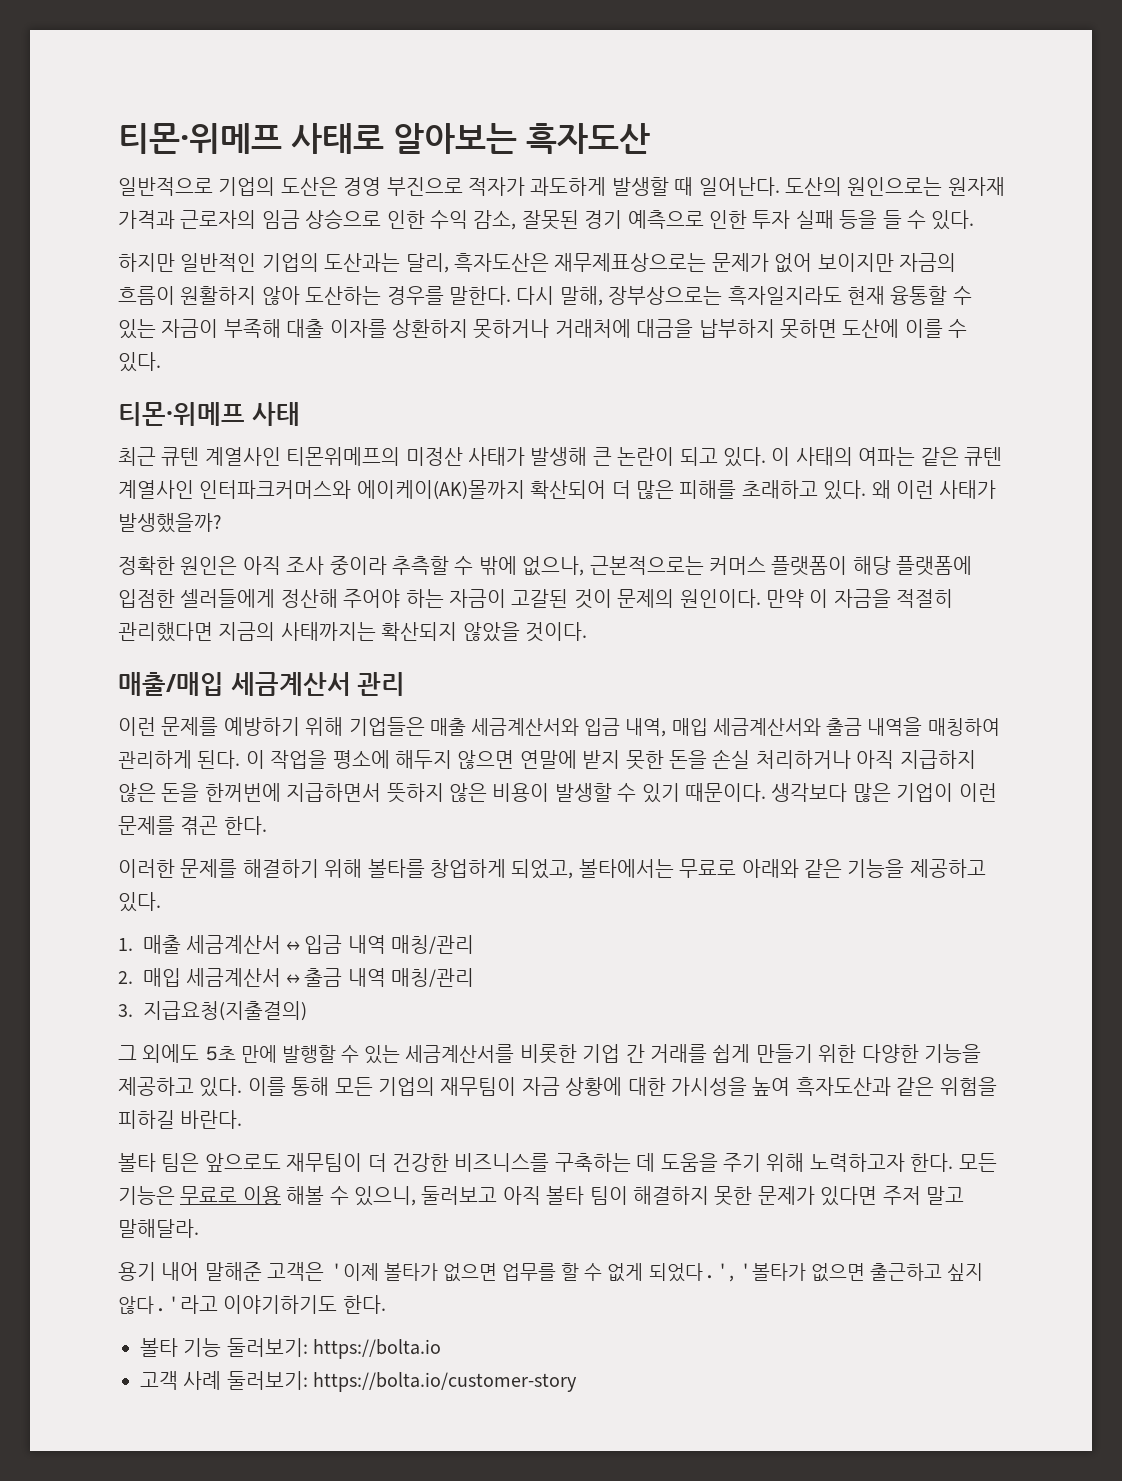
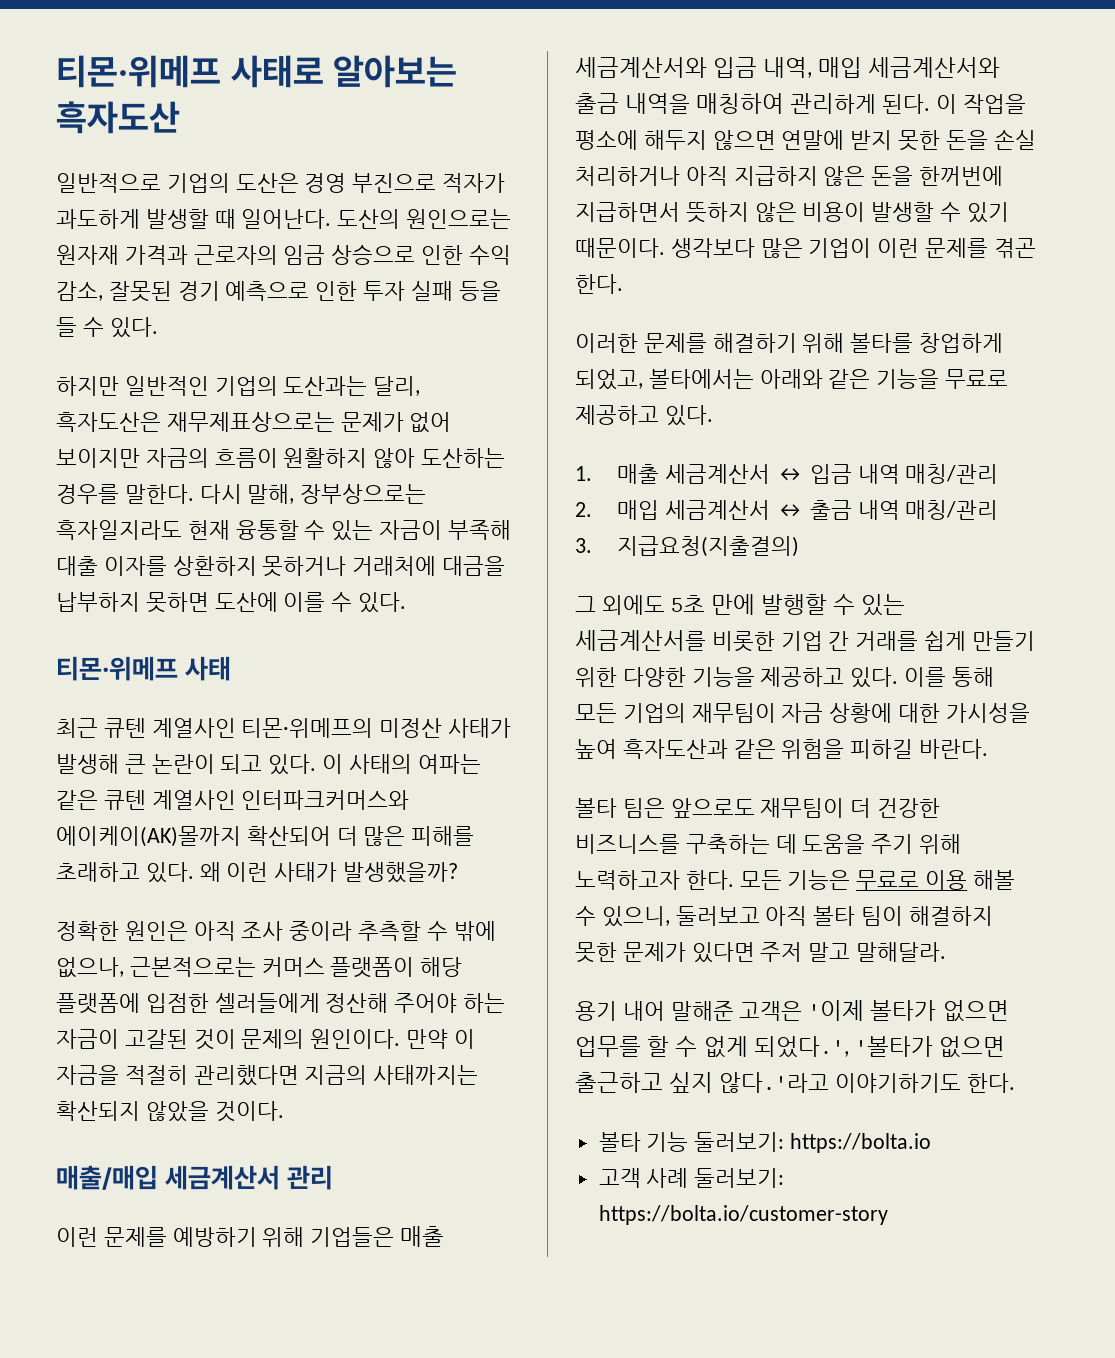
- 최근 큐텐 계열사인 티몬위메프의 미정산 사태가 발생해 큰 논란이 되고 있다.
+ 최근 큐텐 계열사인 티몬·위메프의 미정산 사태가 발생해 큰 논란이 되고 있다.
- 이러한 문제를 해결하기 위해 볼타를 창업하게 되었고, 볼타에서는 무료로 아래와 같은 기능을 제공하고 있다.
+ 이러한 문제를 해결하기 위해 볼타를 창업하게 되었고, 볼타에서는 아래와 같은 기능을 무료로 제공하고 있다.

